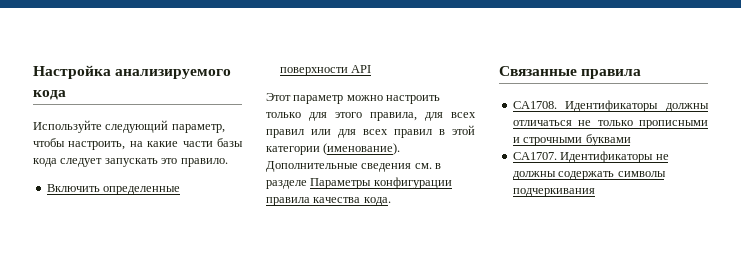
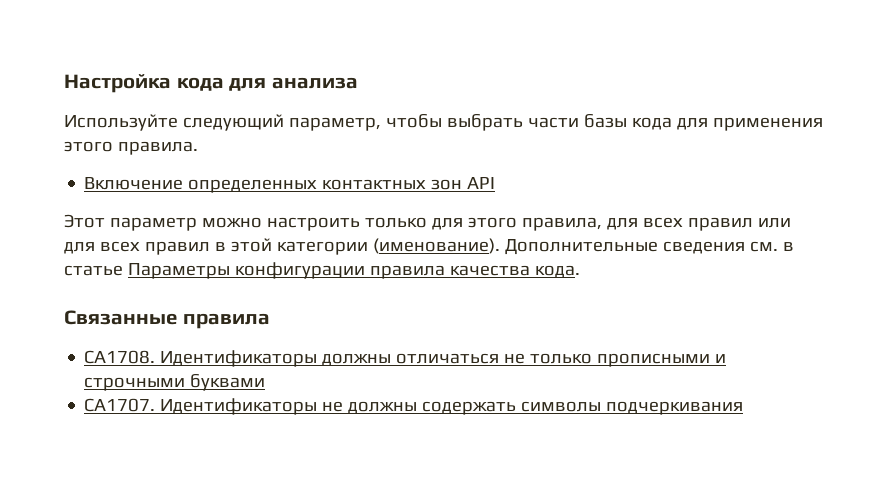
- Настройка анализируемого кода
+ Настройка кода для анализа
- Используйте следующий параметр, чтобы настроить, на какие части базы кода следует запускать это правило.
- Включить определенные поверхности API
+ Используйте следующий параметр, чтобы выбрать части базы кода для применения этого правила.
+ Включение определенных контактных зон API
- Дополнительные сведения см. в разделе Параметры конфигурации правила качества кода.
+ Дополнительные сведения см. в статье Параметры конфигурации правила качества кода.

